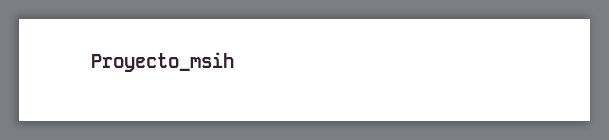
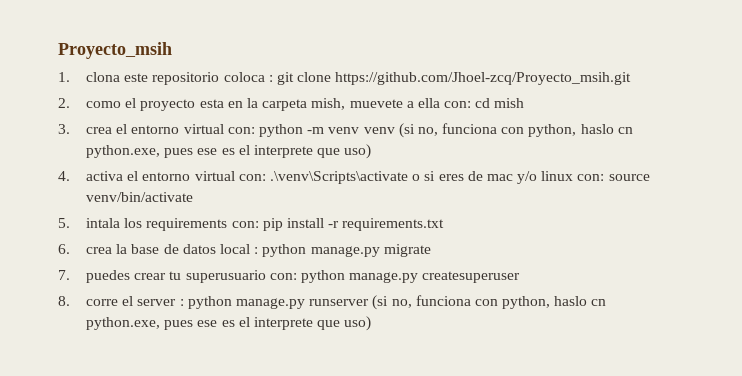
+ 1. clona este repositorio coloca : git clone https://github.com/Jhoel-zcq/Proyecto_msih.git
+ 2. como el proyecto esta en la carpeta mish, muevete a ella con: cd mish
+ 3. crea el entorno virtual con: python -m venv venv (si no, funciona con python, haslo cn python.exe, pues ese es el interprete que uso)
+ 4. activa el entorno virtual con: .\venv\Scripts\activate o si eres de mac y/o linux con: source venv/bin/activate
+ 5. intala los requirements con: pip install -r requirements.txt
+ 6. crea la base de datos local : python manage.py migrate
+ 7. puedes crear tu superusuario con: python manage.py createsuperuser
+ 8. corre el server : python manage.py runserver (si no, funciona con python, haslo cn python.exe, pues ese es el interprete que uso)

